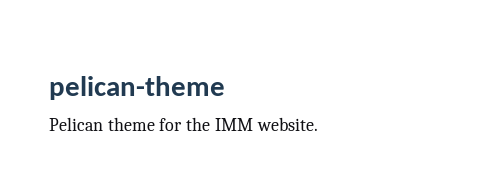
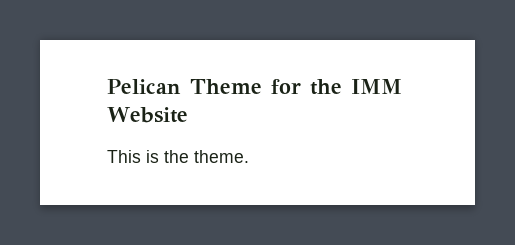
- pelican-theme
- Pelican theme for the IMM website.
+ Pelican Theme for the IMM Website
+ This is the theme.

